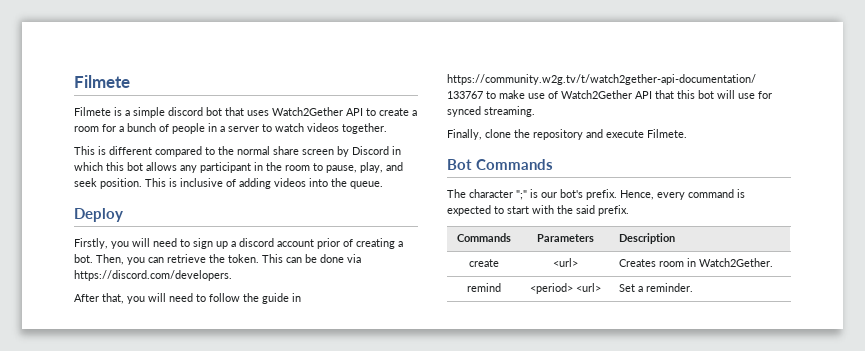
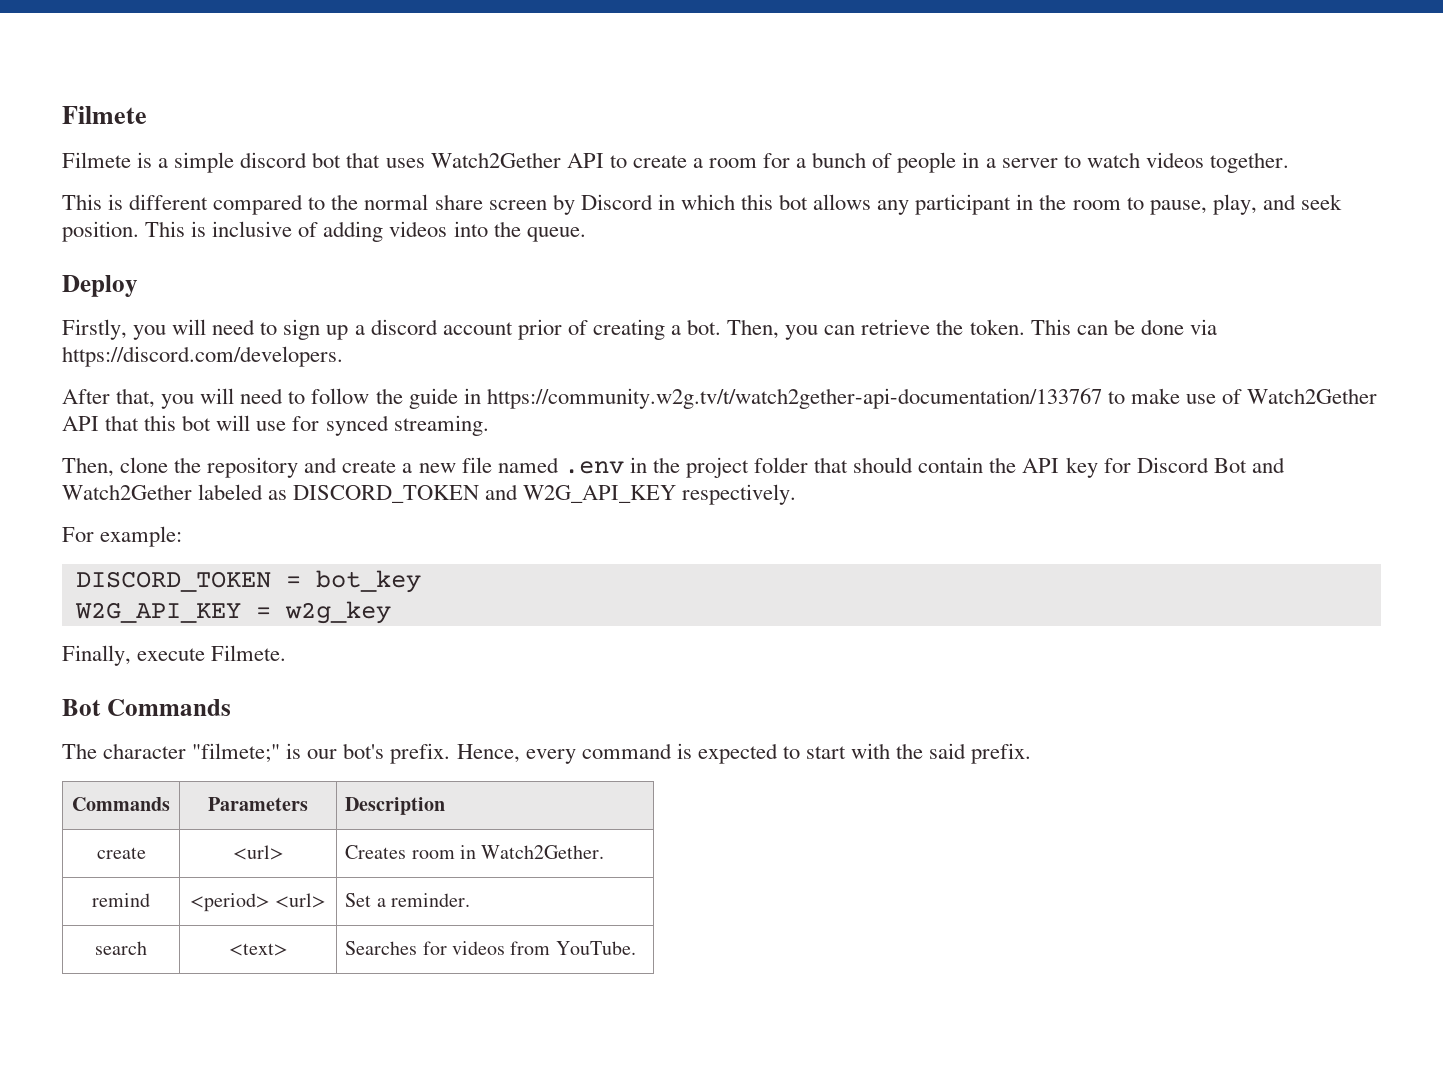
- Finally, clone the repository and execute Filmete.
+ Then, clone the repository and create a new file named .env in the project folder that should contain the API key for Discord Bot and Watch2Gether labeled as DISCORD_TOKEN and W2G_API_KEY respectively.
+ For example:
+ DISCORD_TOKEN = bot_key
+ W2G_API_KEY = w2g_key
+ Finally, execute Filmete.
- The character ";" is our bot's prefix.
+ The character "filmete;" is our bot's prefix.
+ search | <text> | Searches for videos from YouTube.

